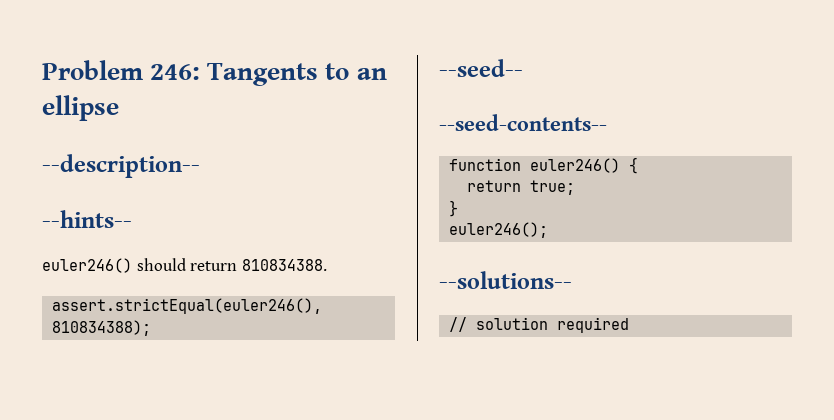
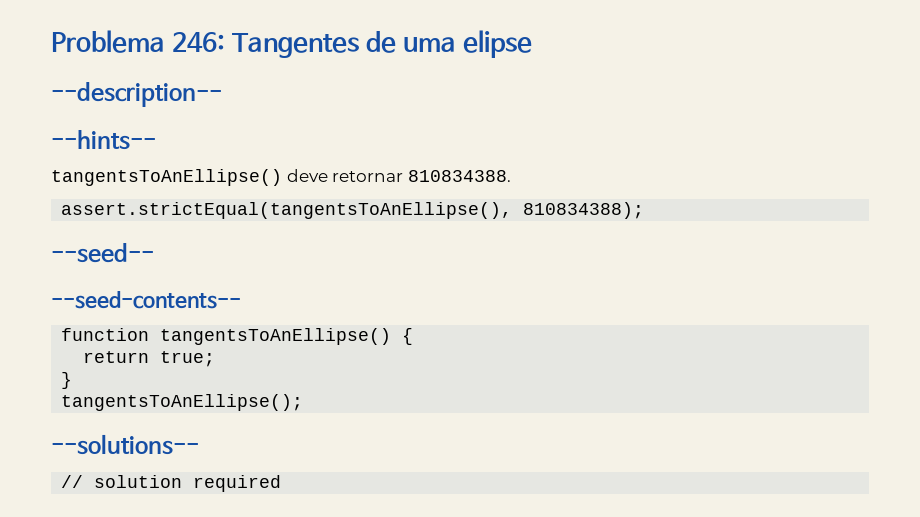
- Problem 246: Tangents to an ellipse
+ Problema 246: Tangentes de uma elipse
- euler246() should return 810834388.
+ tangentsToAnEllipse() deve retornar 810834388.
- assert.strictEqual(euler246(), 810834388);
+ assert.strictEqual(tangentsToAnEllipse(), 810834388);
- function euler246() {
+ function tangentsToAnEllipse() {
- euler246();
+ tangentsToAnEllipse();

